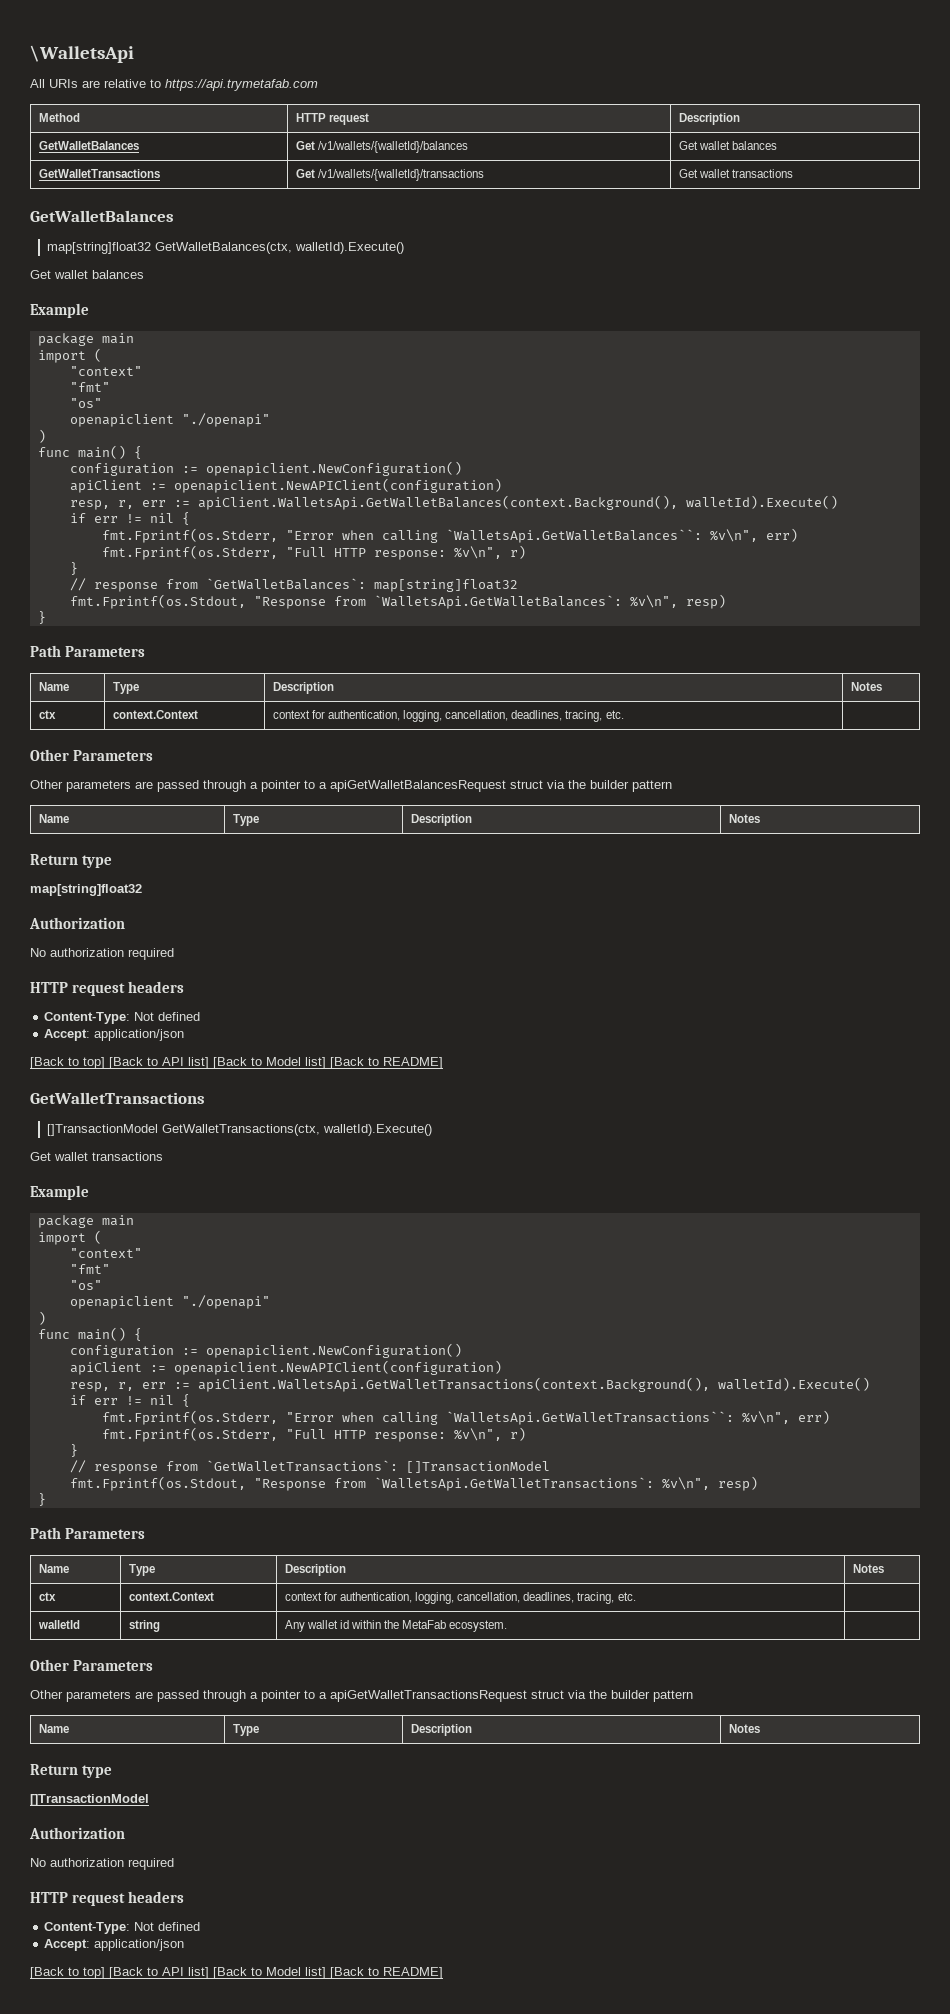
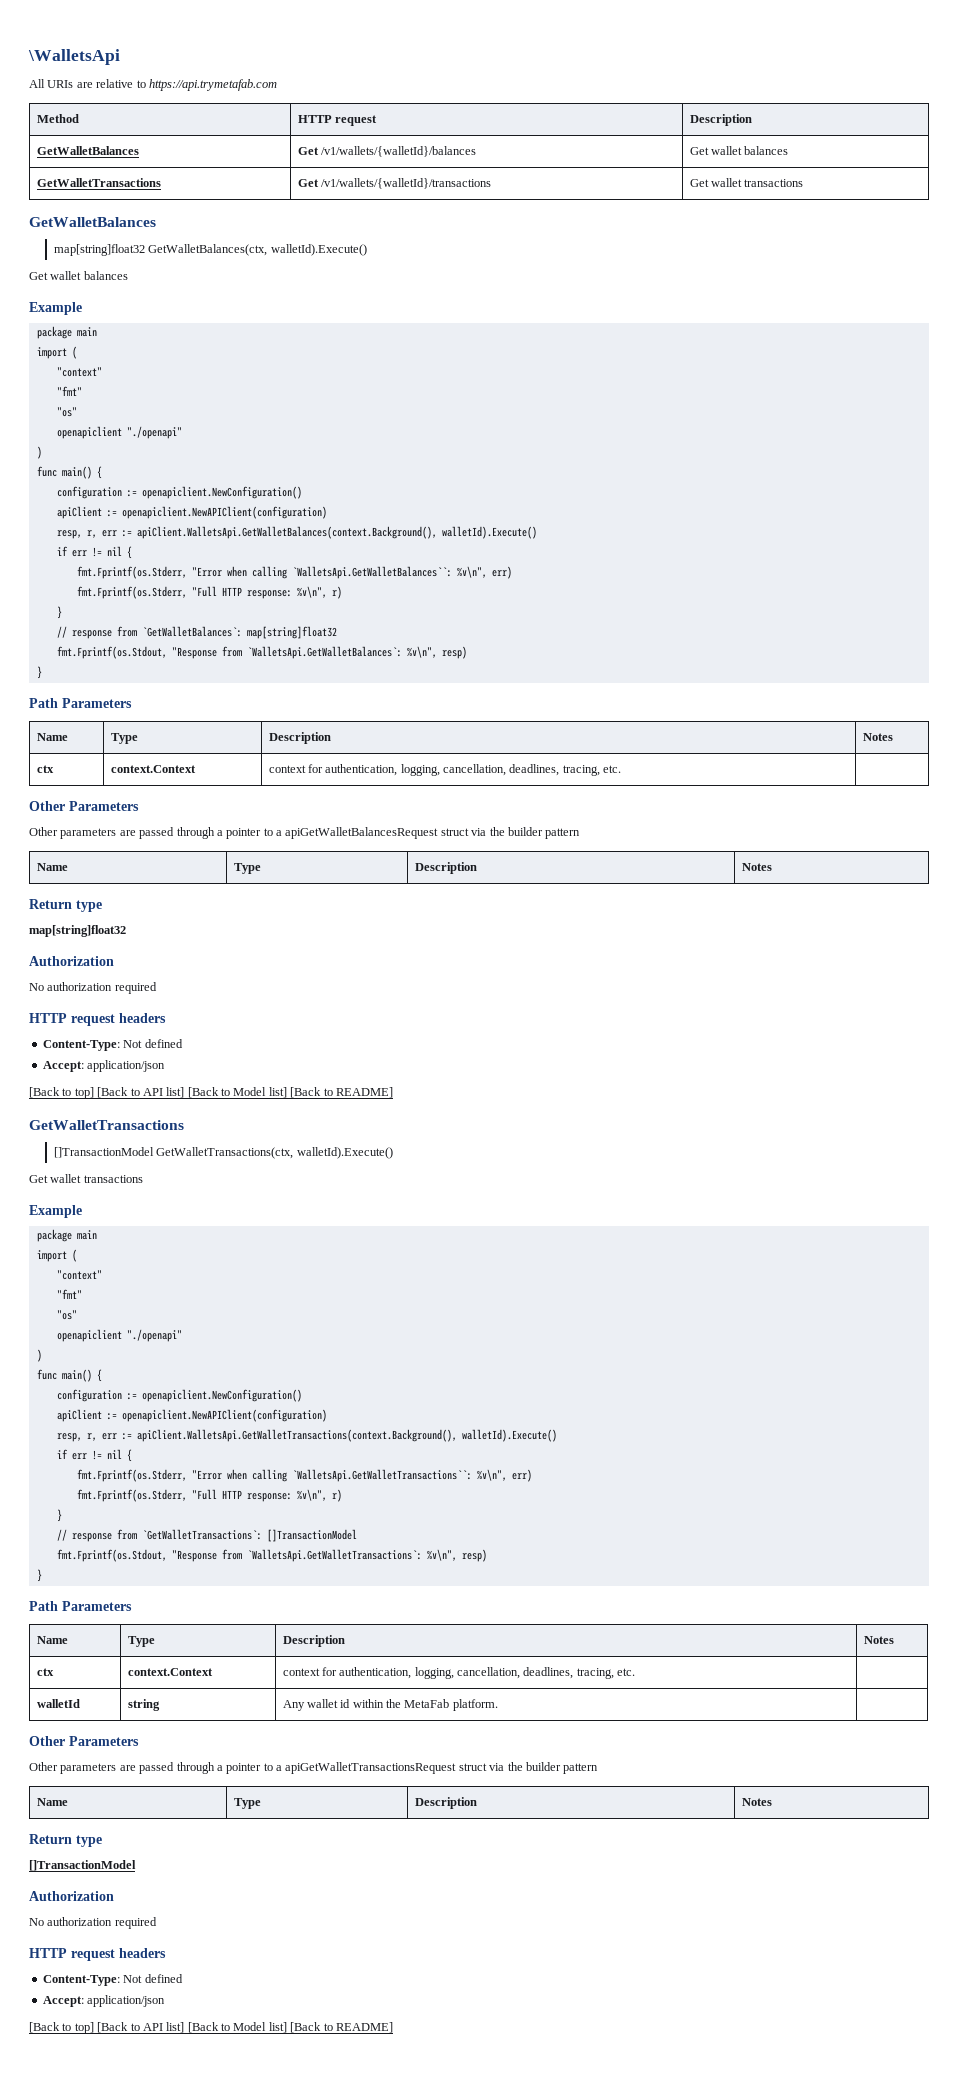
- walletId | string | Any wallet id within the MetaFab ecosystem. |
+ walletId | string | Any wallet id within the MetaFab platform. |

